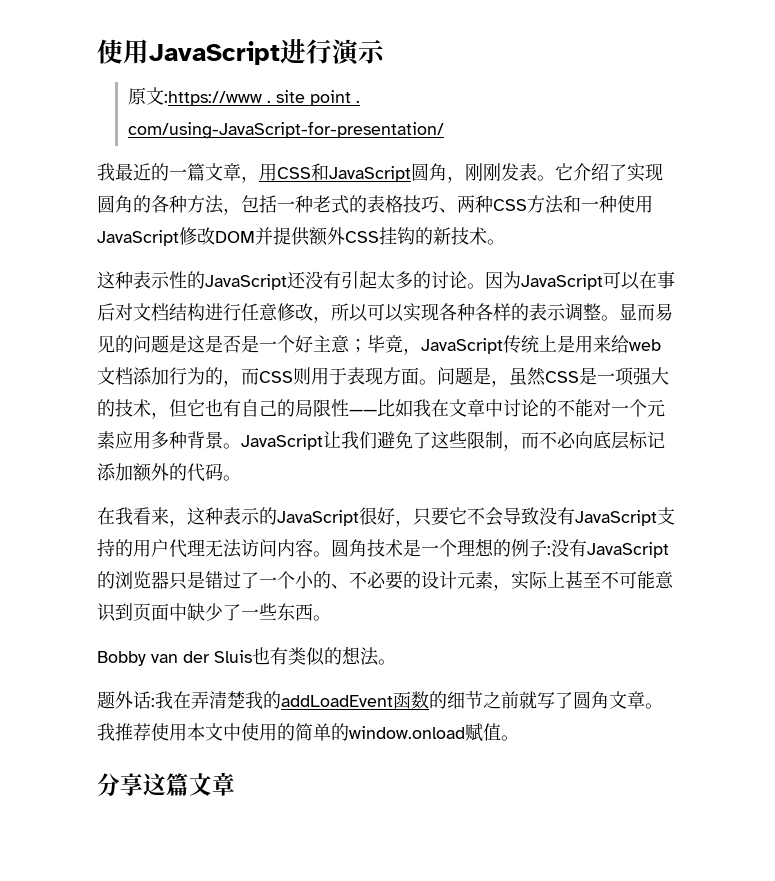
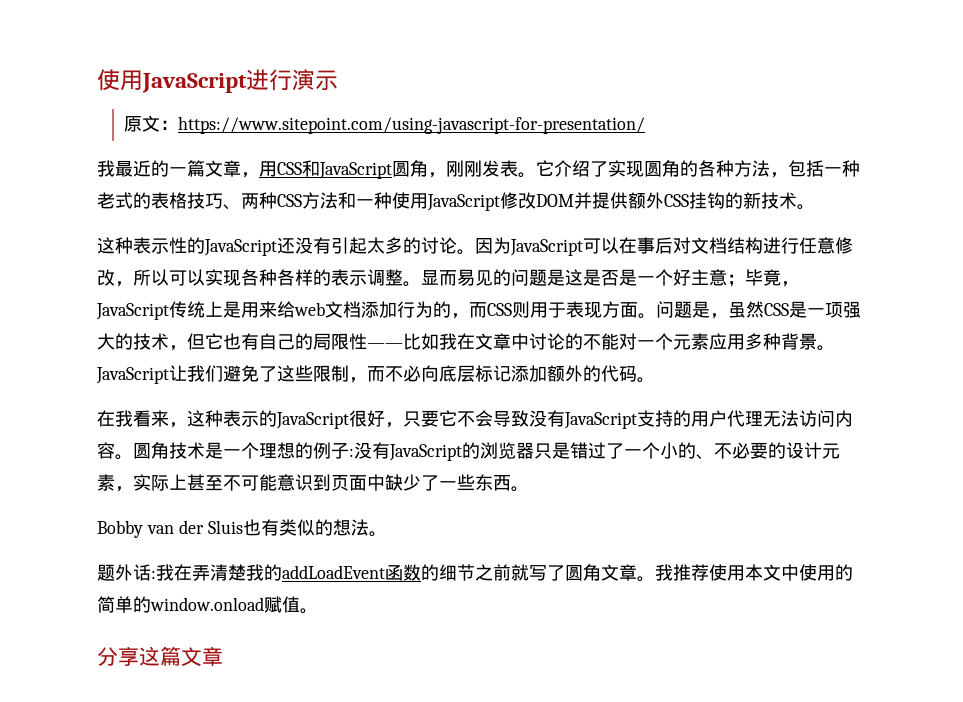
- 原文:https://www . site point . com/using-JavaScript-for-presentation/
+ 原文：https://www.sitepoint.com/using-javascript-for-presentation/

